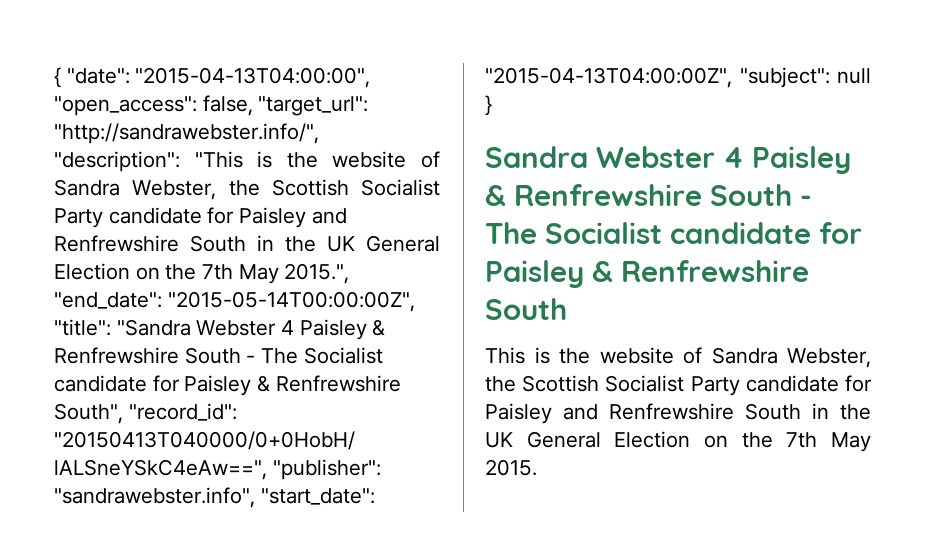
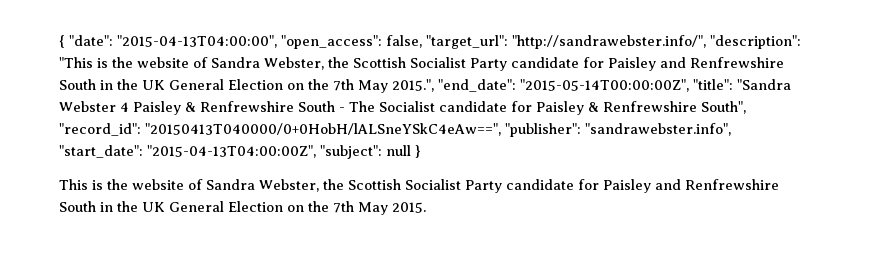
- Sandra Webster 4 Paisley & Renfrewshire South - The Socialist candidate for Paisley & Renfrewshire South

